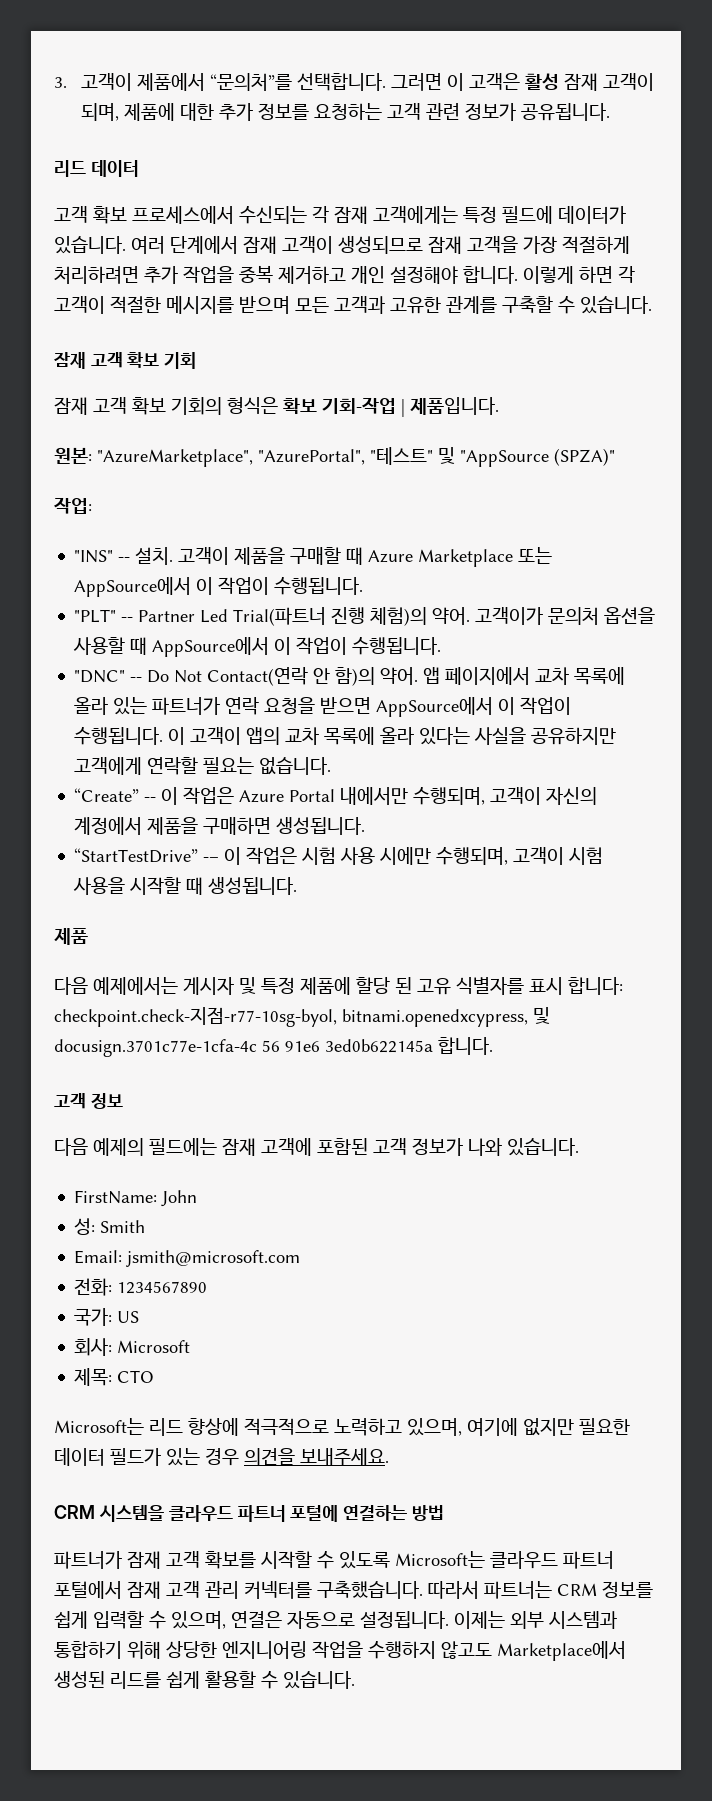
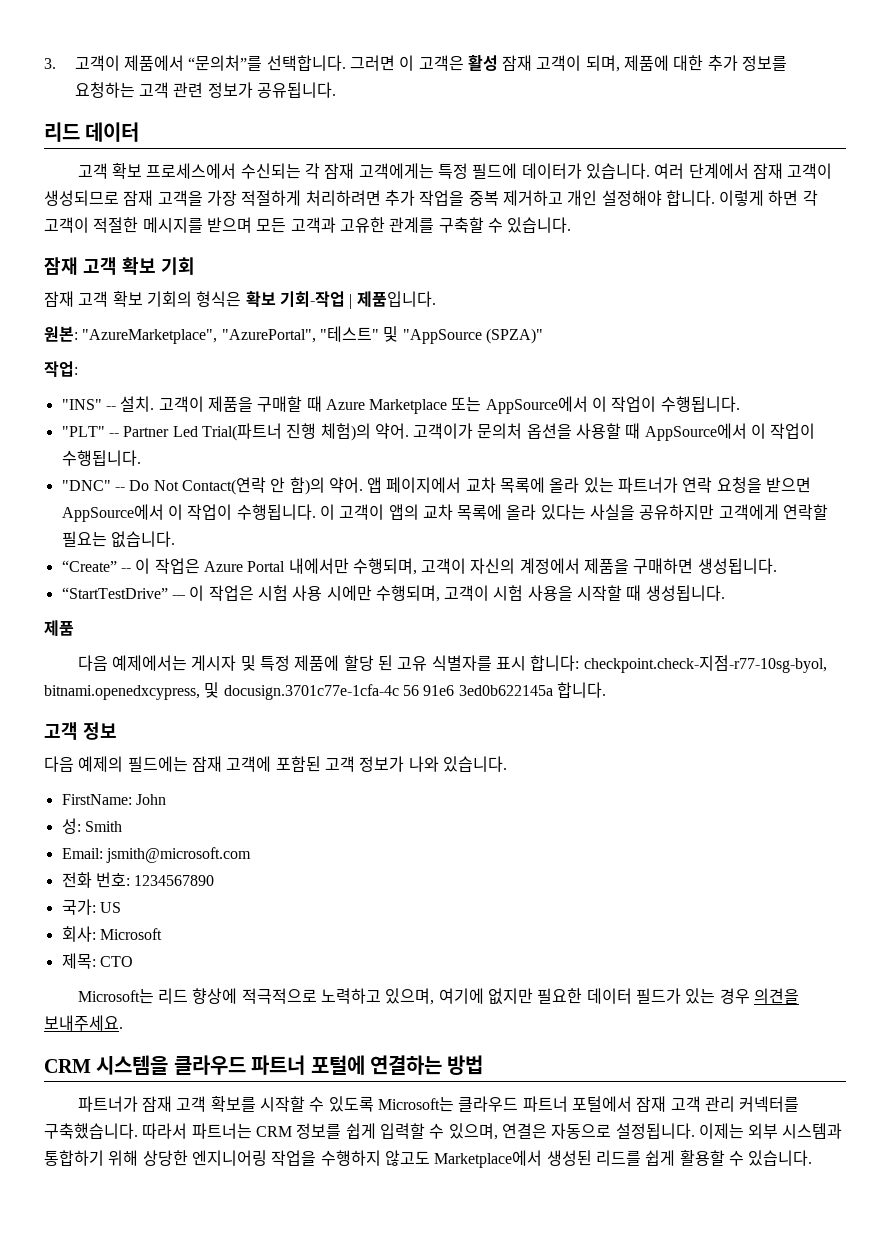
- 전화: 1234567890
+ 전화 번호: 1234567890

